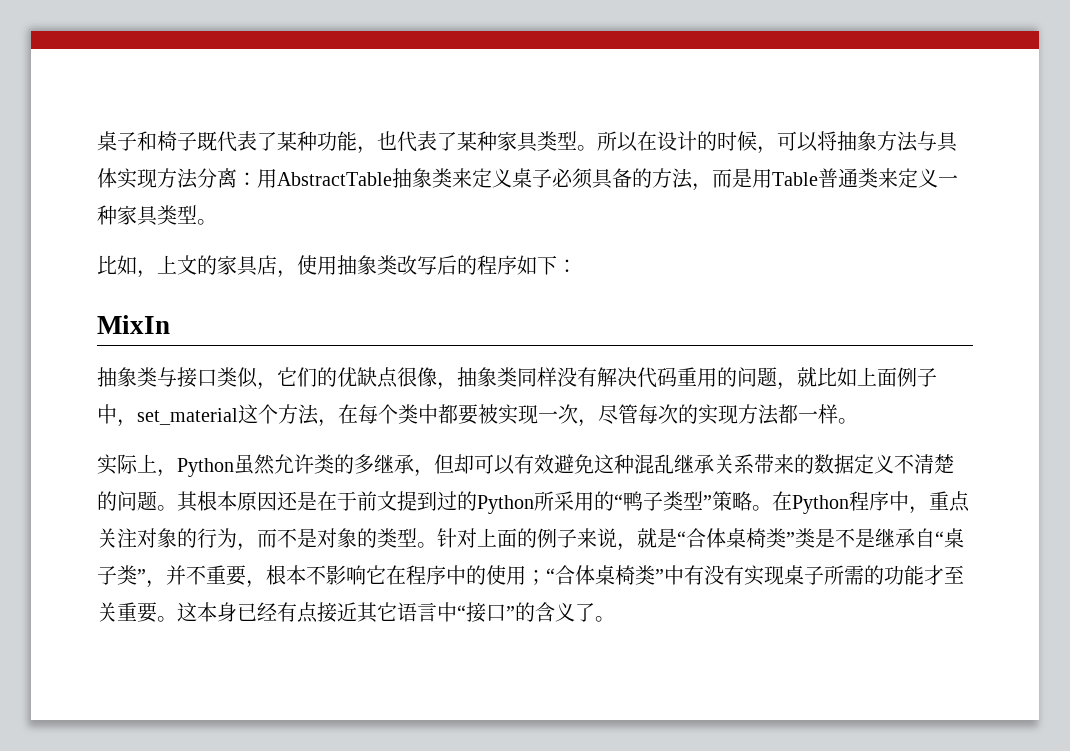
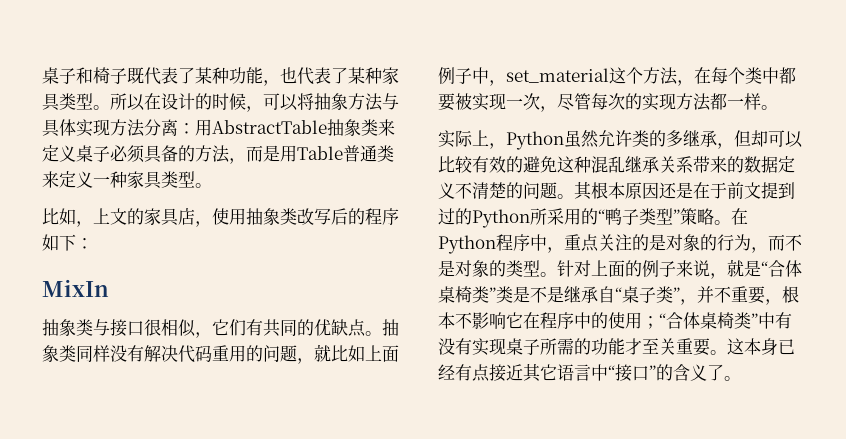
- 抽象类与接口类似，它们的优缺点很像，抽象类同样没有解决代码重用的问题，就比如上面例子中，set_material这个方法，在每个类中都要被实现一次，尽管每次的实现方法都一样。
+ 抽象类与接口很相似，它们有共同的优缺点。抽象类同样没有解决代码重用的问题，就比如上面例子中，set_material这个方法，在每个类中都要被实现一次，尽管每次的实现方法都一样。
- 实际上，Python虽然允许类的多继承，但却可以有效避免这种混乱继承关系带来的数据定义不清楚的问题。
+ 实际上，Python虽然允许类的多继承，但却可以比较有效的避免这种混乱继承关系带来的数据定义不清楚的问题。
- 在Python程序中，重点关注对象的行为，而不是对象的类型。
+ 在Python程序中，重点关注的是对象的行为，而不是对象的类型。

